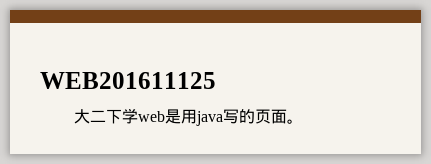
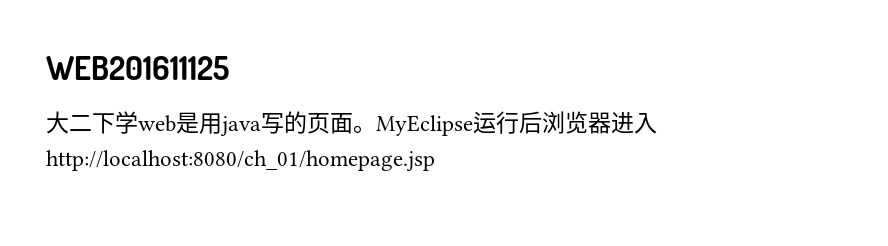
+ MyEclipse运行后浏览器进入http://localhost:8080/ch_01/homepage.jsp

